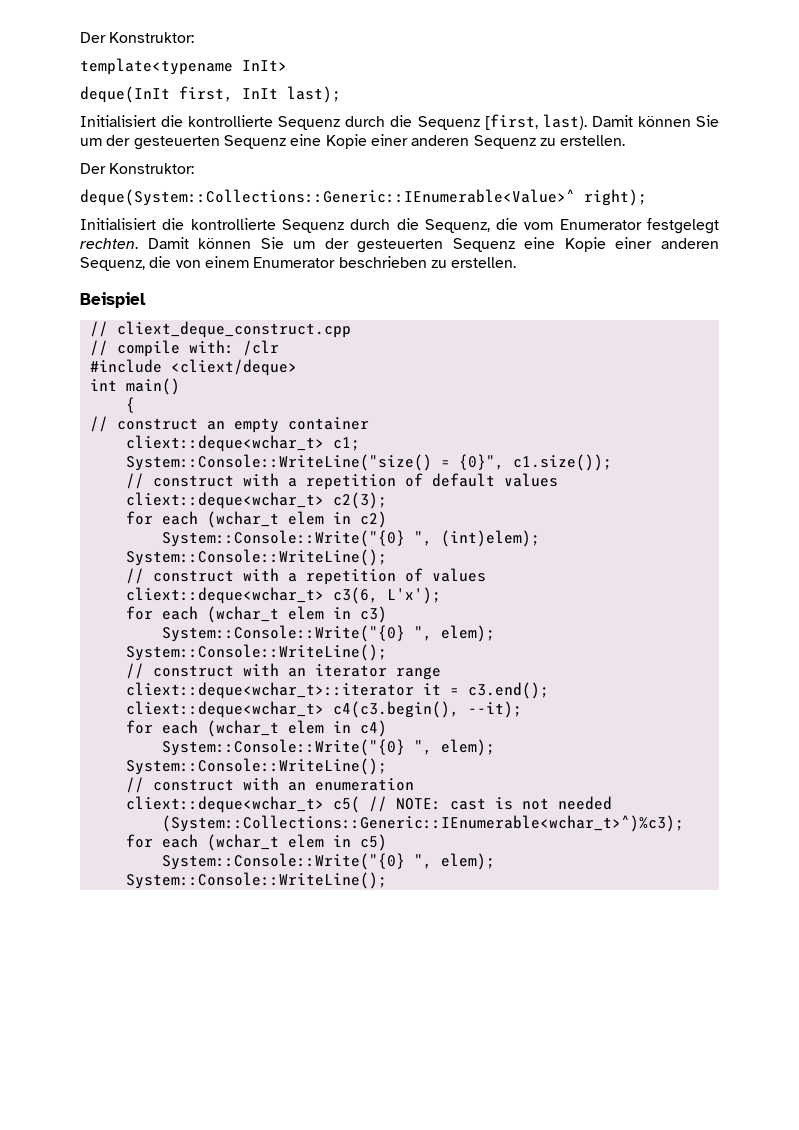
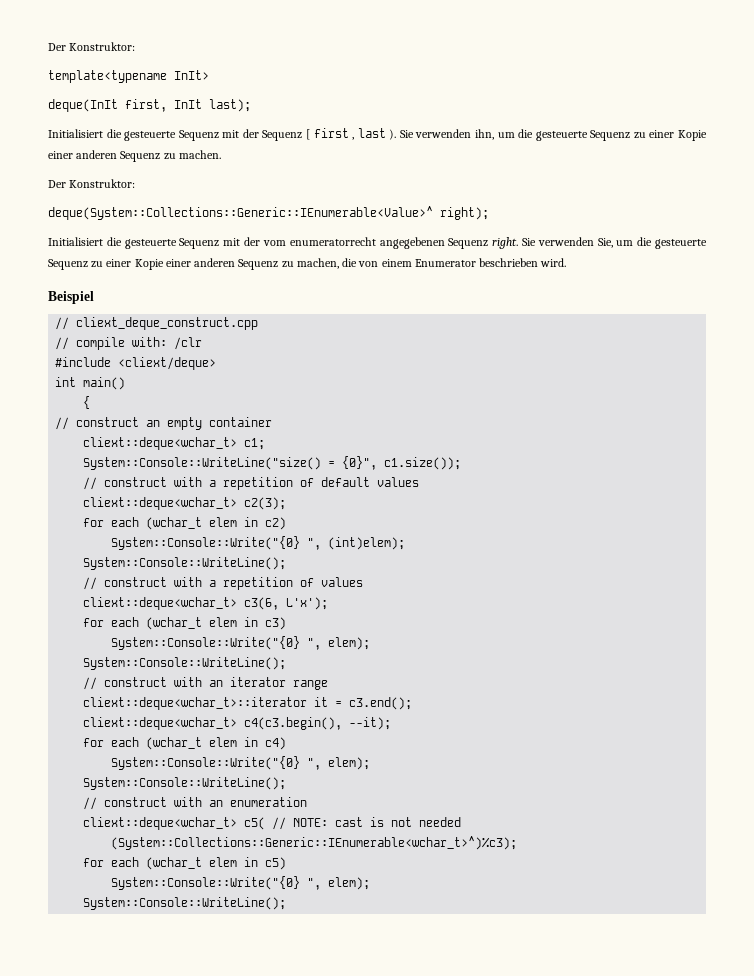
- Initialisiert die kontrollierte Sequenz durch die Sequenz [first, last). Damit können Sie um der gesteuerten Sequenz eine Kopie einer anderen Sequenz zu erstellen.
+ Initialisiert die gesteuerte Sequenz mit der Sequenz [ first , last ). Sie verwenden ihn, um die gesteuerte Sequenz zu einer Kopie einer anderen Sequenz zu machen.
- Initialisiert die kontrollierte Sequenz durch die Sequenz, die vom Enumerator festgelegt rechten. Damit können Sie um der gesteuerten Sequenz eine Kopie einer anderen Sequenz, die von einem Enumerator beschrieben zu erstellen.
+ Initialisiert die gesteuerte Sequenz mit der vom enumeratorrecht angegebenen Sequenz right. Sie verwenden Sie, um die gesteuerte Sequenz zu einer Kopie einer anderen Sequenz zu machen, die von einem Enumerator beschrieben wird.

